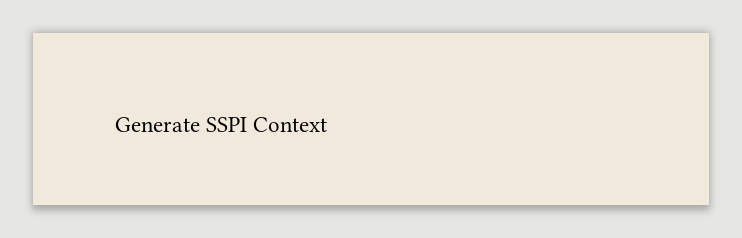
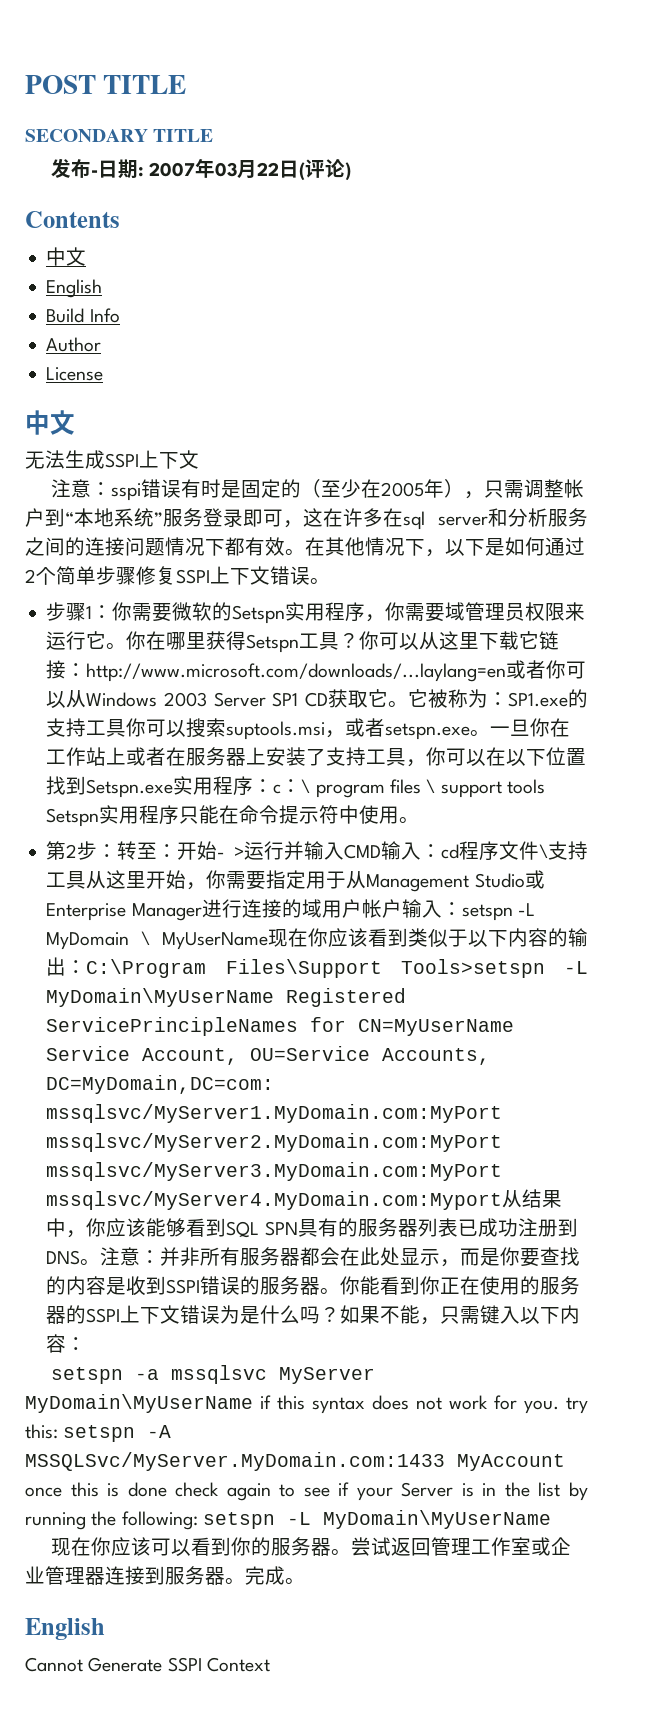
- Generate SSPI Context
+ POST TITLE
+ SECONDARY TITLE
+ 发布-日期: 2007年03月22日(评论)
+ Contents
+ 中文
+ English
+ Build Info
+ Author
+ License
+ 中文
+ 无法生成SSPI上下文
+ 注意：sspi错误有时是固定的（至少在2005年），只需调整帐户到“本地系统”服务登录即可，这在许多在sql server和分析服务之间的连接问题情况下都有效。在其他情况下，以下是如何通过2个简单步骤修复SSPI上下文错误。
+ 步骤1：你需要微软的Setspn实用程序，你需要域管理员权限来运行它。你在哪里获得Setspn工具？你可以从这里下载它链接：http://www.microsoft.com/downloads/...laylang=en或者你可以从Windows 2003 Server SP1 CD获取它。它被称为：SP1.exe的支持工具你可以搜索suptools.msi，或者setspn.exe。一旦你在工作站上或者在服务器上安装了支持工具，你可以在以下位置找到Setspn.exe实用程序：c：\ program files \ support tools Setspn实用程序只能在命令提示符中使用。
+ 第2步：转至：开始- >运行并输入CMD输入：cd程序文件\支持工具从这里开始，你需要指定用于从Management Studio或Enterprise Manager进行连接的域用户帐户输入：setspn -L MyDomain \ MyUserName现在你应该看到类似于以下内容的输出：C:\Program Files\Support Tools>setspn -L MyDomain\MyUserName Registered ServicePrincipleNames for CN=MyUserName Service Account, OU=Service Accounts, DC=MyDomain,DC=com: mssqlsvc/MyServer1.MyDomain.com:MyPort mssqlsvc/MyServer2.MyDomain.com:MyPort mssqlsvc/MyServer3.MyDomain.com:MyPort mssqlsvc/MyServer4.MyDomain.com:Myport从结果中，你应该能够看到SQL SPN具有的服务器列表已成功注册到DNS。注意：并非所有服务器都会在此处显示，而是你要查找的内容是收到SSPI错误的服务器。你能看到你正在使用的服务器的SSPI上下文错误为是什么吗？如果不能，只需键入以下内容：
+ setspn -a mssqlsvc MyServer MyDomain\MyUserName if this syntax does not work for you. try this: setspn -A MSSQLSvc/MyServer.MyDomain.com:1433 MyAccount once this is done check again to see if your Server is in the list by running the following: setspn -L MyDomain\MyUserName
+ 现在你应该可以看到你的服务器。尝试返回管理工作室或企业管理器连接到服务器。完成。
+ English
+ Cannot Generate SSPI Context

